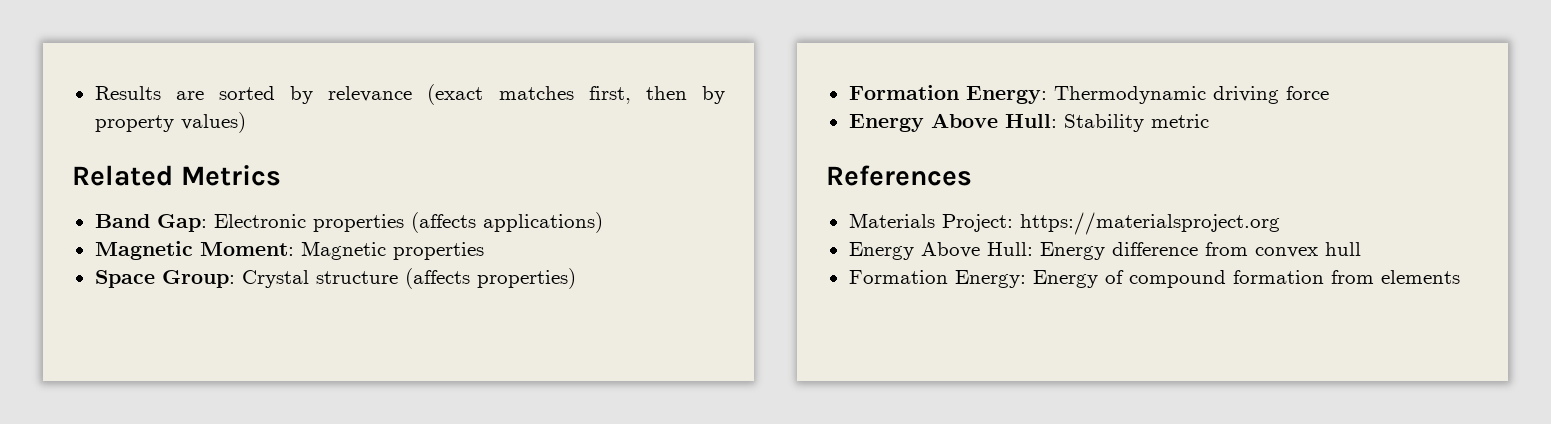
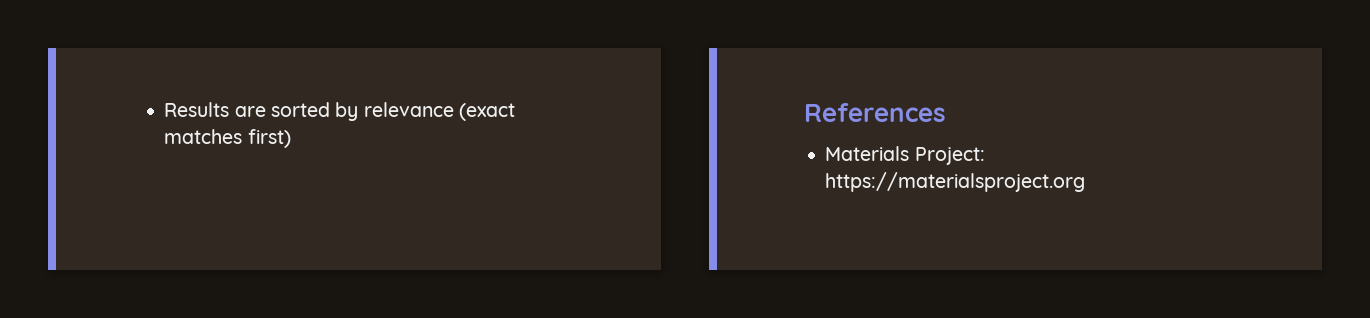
- Results are sorted by relevance (exact matches first, then by property values)
- Related Metrics
- Band Gap: Electronic properties (affects applications)
- Magnetic Moment: Magnetic properties
- Space Group: Crystal structure (affects properties)
- Formation Energy: Thermodynamic driving force
- Energy Above Hull: Stability metric
+ Results are sorted by relevance (exact matches first)
  References
  Materials Project: https://materialsproject.org
- Energy Above Hull: Energy difference from convex hull
- Formation Energy: Energy of compound formation from elements

